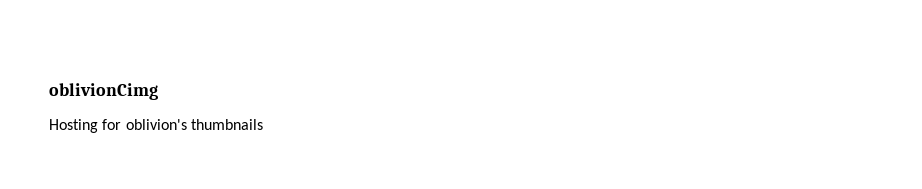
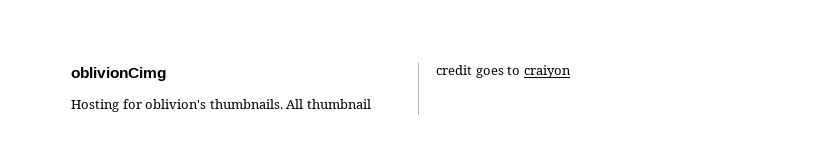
- Hosting for oblivion's thumbnails
+ Hosting for oblivion's thumbnails. All thumbnail credit goes to craiyon

